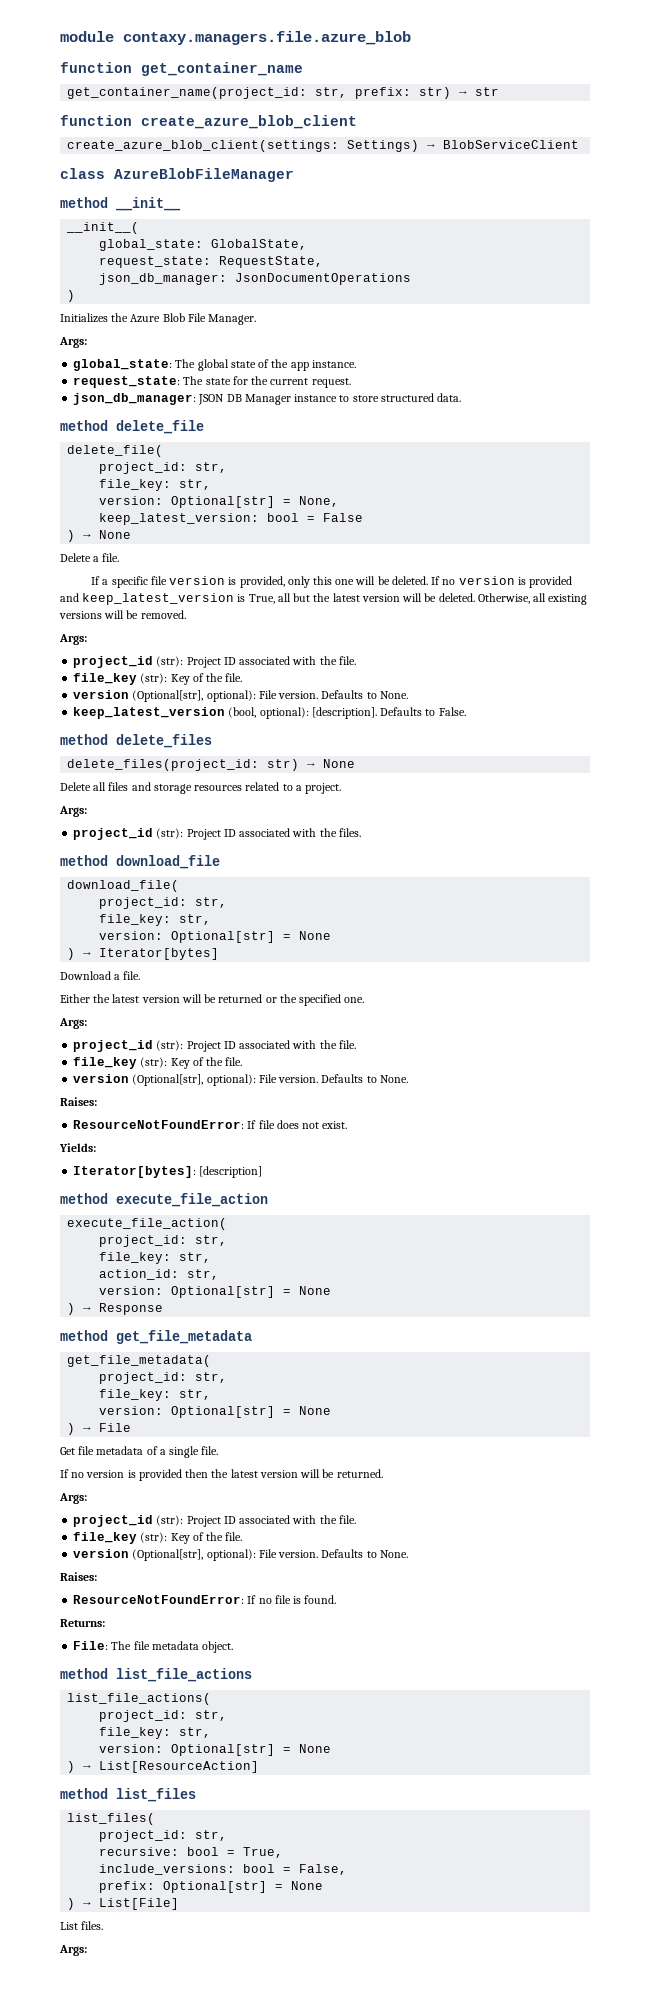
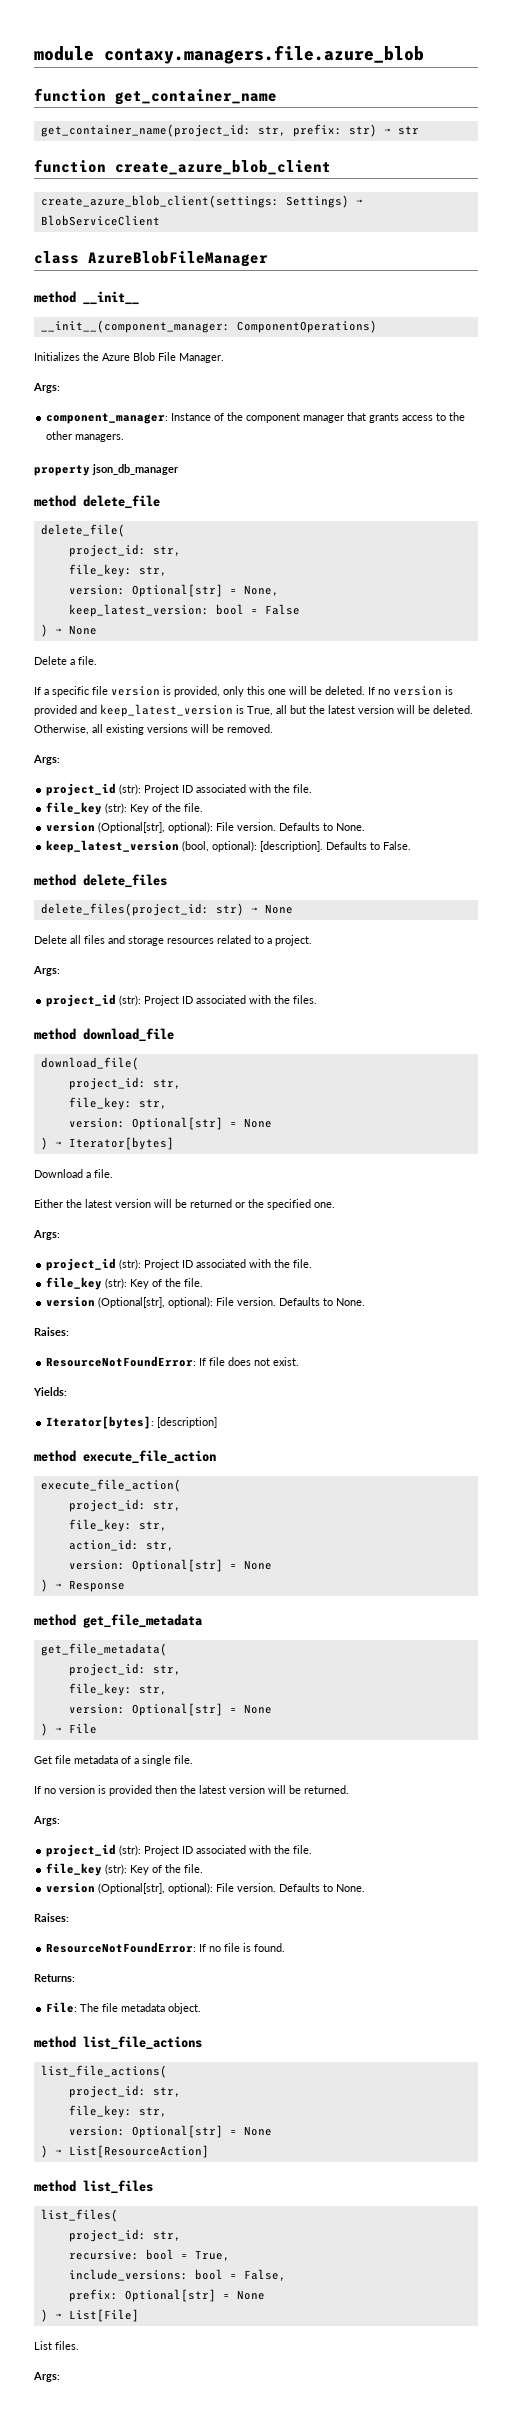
- __init__(
- global_state: GlobalState,
- request_state: RequestState,
- json_db_manager: JsonDocumentOperations
- )
+ __init__(component_manager: ComponentOperations)
- global_state: The global state of the app instance.
- request_state: The state for the current request.
- json_db_manager: JSON DB Manager instance to store structured data.
+ component_manager: Instance of the component manager that grants access to the other managers.
+ property json_db_manager

